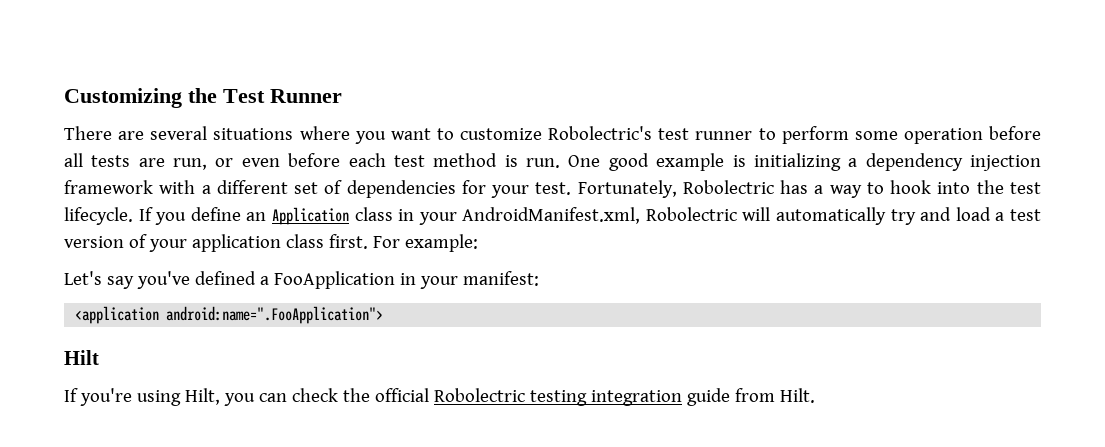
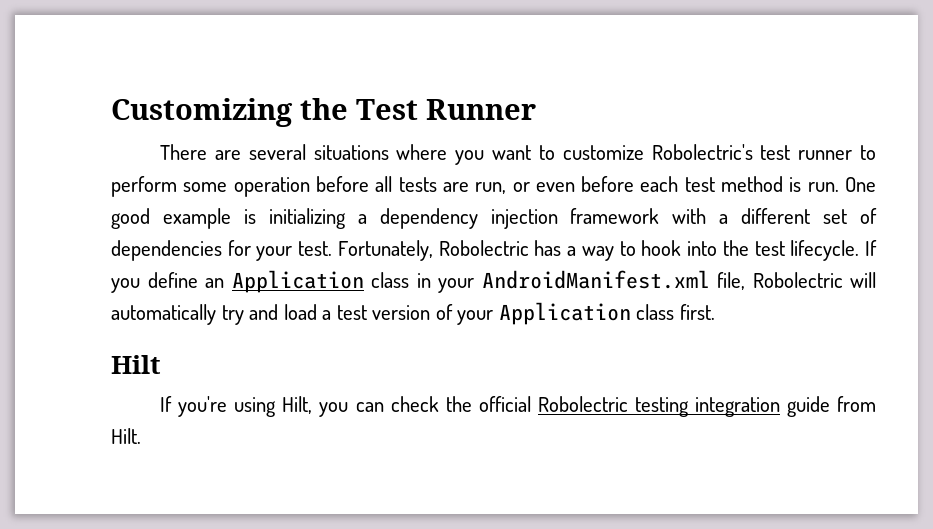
- If you define an Application class in your AndroidManifest.xml, Robolectric will automatically try and load a test version of your application class first. For example:
- Let's say you've defined a FooApplication in your manifest:
- <application android:name=".FooApplication">
+ If you define an Application class in your AndroidManifest.xml file, Robolectric will automatically try and load a test version of your Application class first.

